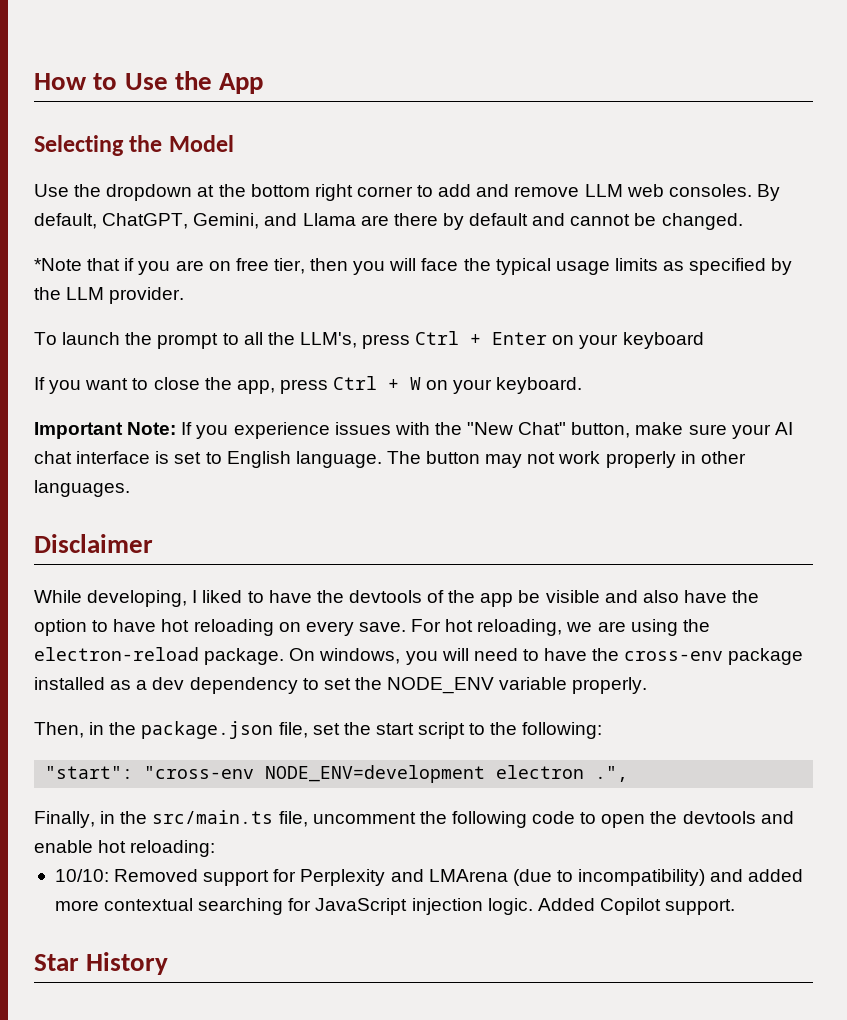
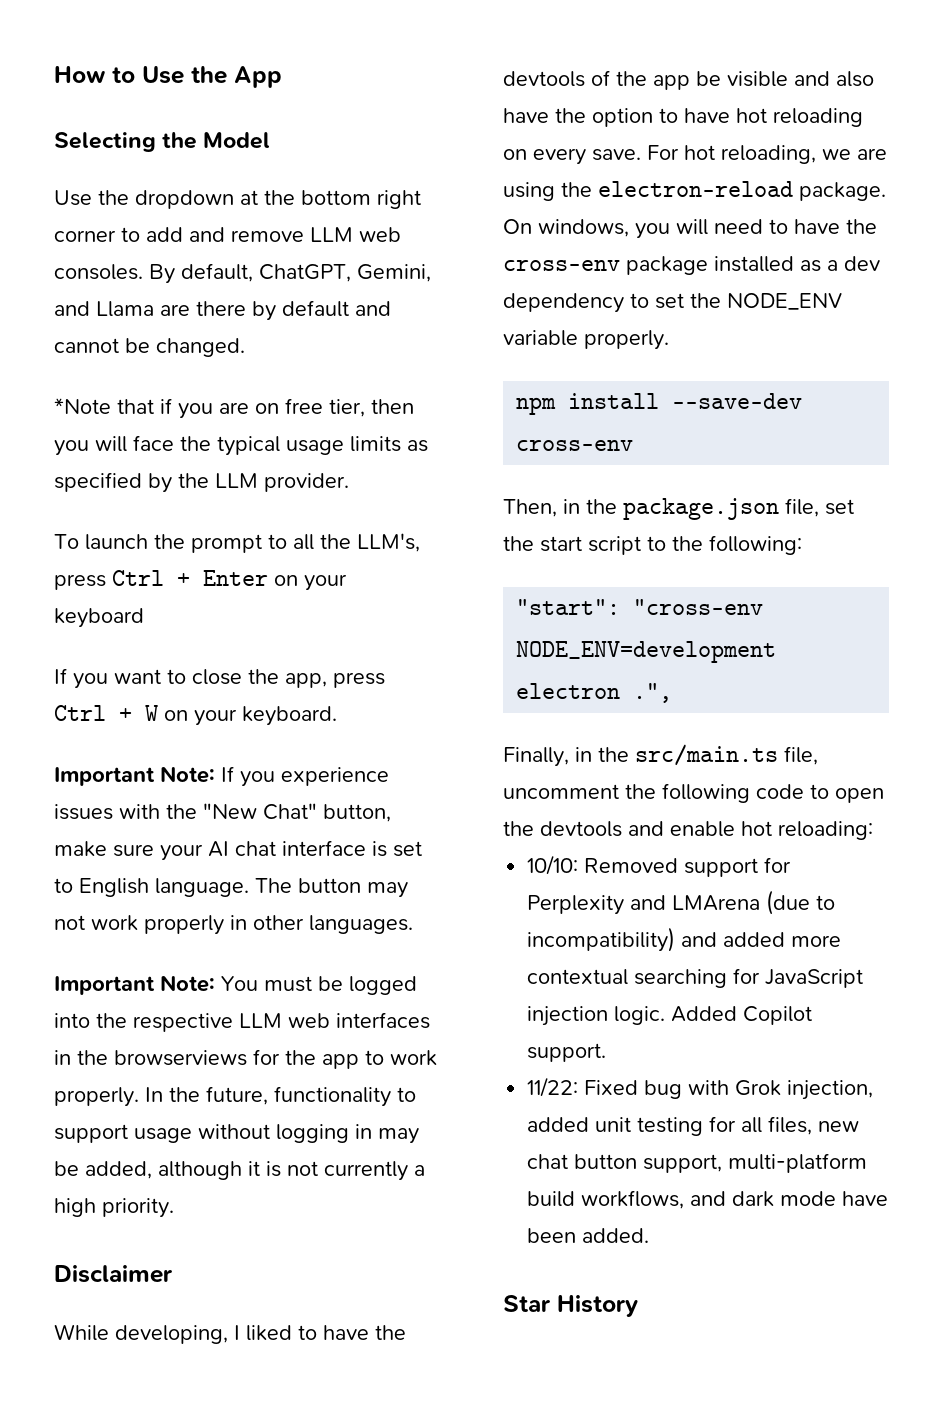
+ Important Note: You must be logged into the respective LLM web interfaces in the browserviews for the app to work properly. In the future, functionality to support usage without logging in may be added, although it is not currently a high priority.
+ npm install --save-dev cross-env
+ 11/22: Fixed bug with Grok injection, added unit testing for all files, new chat button support, multi-platform build workflows, and dark mode have been added.

